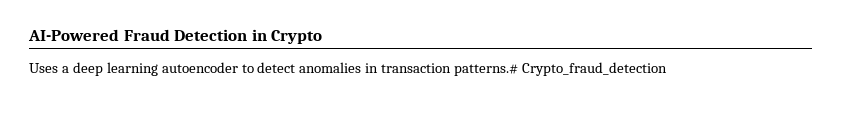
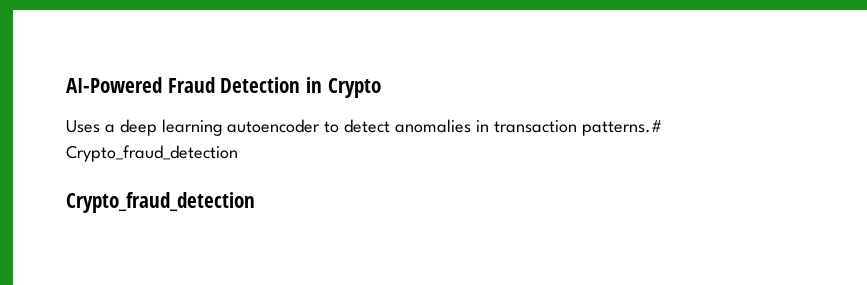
  Uses a deep learning autoencoder to detect anomalies in transaction patterns.# Crypto_fraud_detection
+ Crypto_fraud_detection

